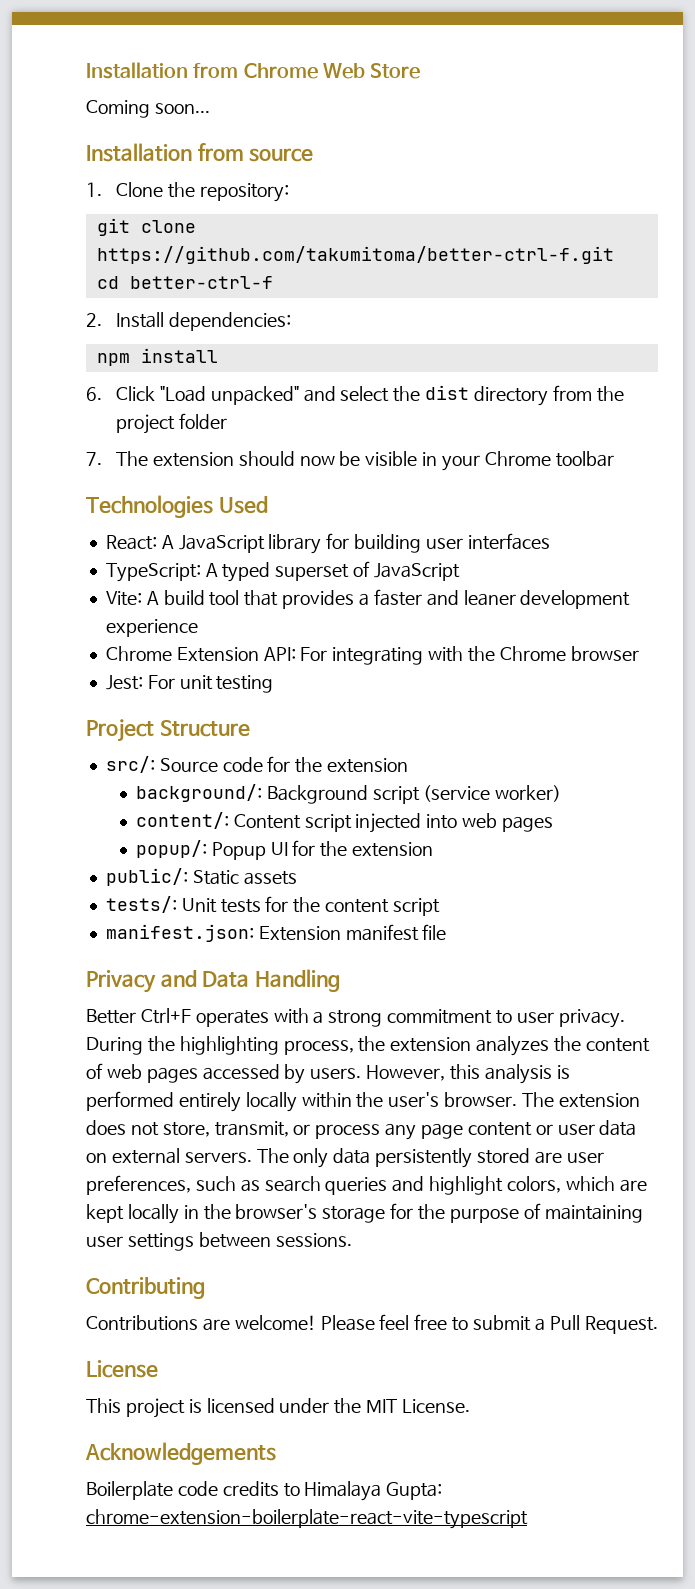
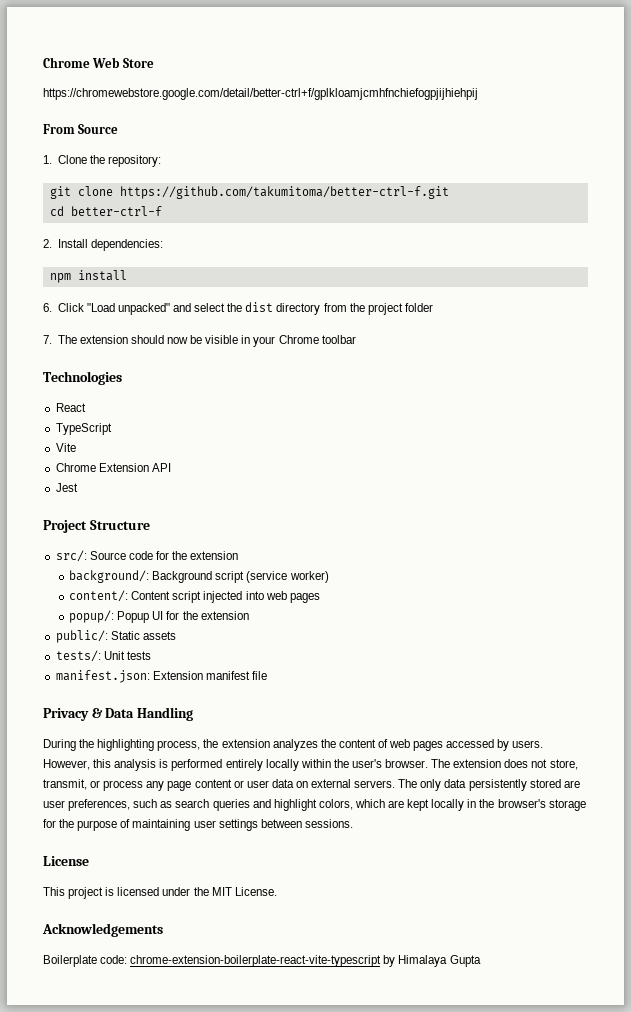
- Installation from Chrome Web Store
+ Chrome Web Store
- Coming soon...
- Installation from source
+ https://chromewebstore.google.com/detail/better-ctrl+f/gplkloamjcmhfnchiefogpjijhiehpij
+ From Source
- Technologies Used
- React: A JavaScript library for building user interfaces
- TypeScript: A typed superset of JavaScript
- Vite: A build tool that provides a faster and leaner development experience
- Chrome Extension API: For integrating with the Chrome browser
- Jest: For unit testing
+ Technologies
+ React
+ TypeScript
+ Vite
+ Chrome Extension API
+ Jest
- tests/: Unit tests for the content script
+ tests/: Unit tests
- Privacy and Data Handling
+ Privacy & Data Handling
- Better Ctrl+F operates with a strong commitment to user privacy.
- Contributing
- Contributions are welcome! Please feel free to submit a Pull Request.
- Boilerplate code credits to Himalaya Gupta: chrome-extension-boilerplate-react-vite-typescript
+ Boilerplate code: chrome-extension-boilerplate-react-vite-typescript by Himalaya Gupta

